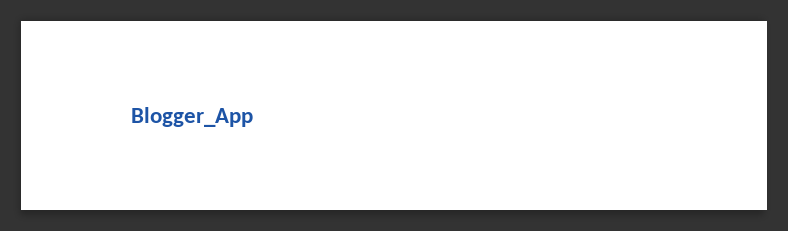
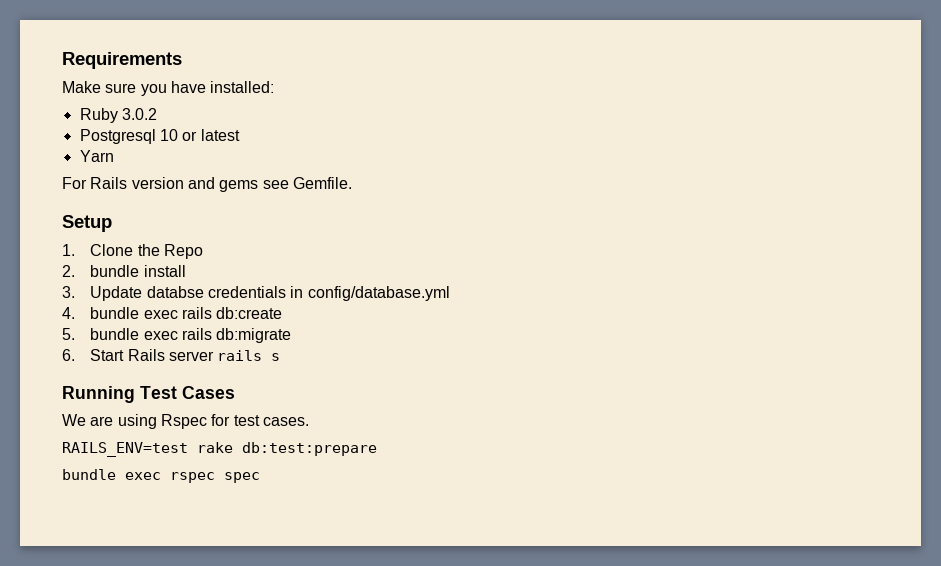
- Blogger_App
+ Requirements
+ Make sure you have installed:
+ Ruby 3.0.2
+ Postgresql 10 or latest
+ Yarn
+ For Rails version and gems see Gemfile.
+ Setup
+ 1. Clone the Repo
+ 2. bundle install
+ 3. Update databse credentials in config/database.yml
+ 4. bundle exec rails db:create
+ 5. bundle exec rails db:migrate
+ 6. Start Rails server rails s
+ Running Test Cases
+ We are using Rspec for test cases.
+ RAILS_ENV=test rake db:test:prepare
+ bundle exec rspec spec

